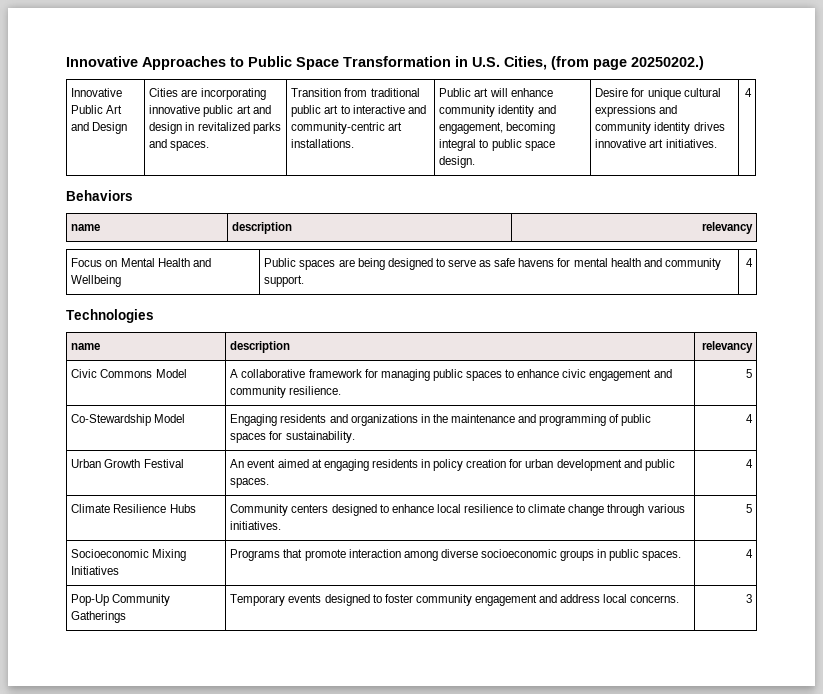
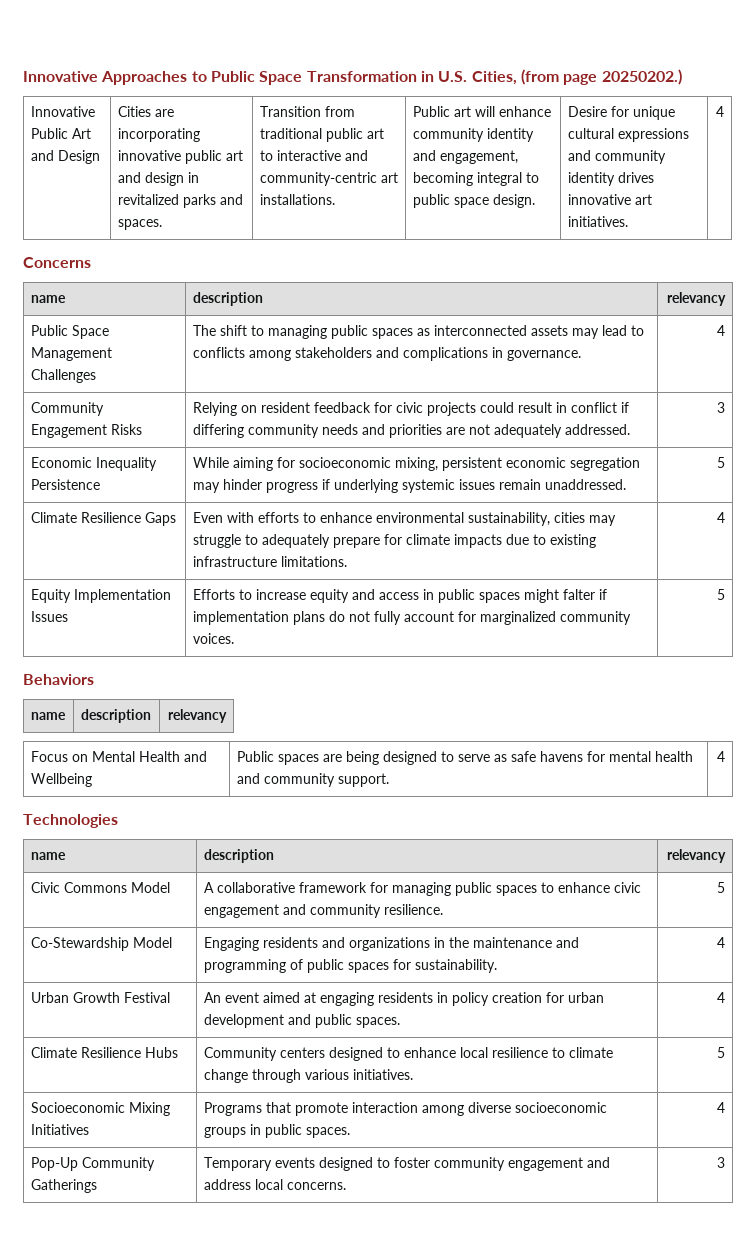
+ Concerns
+ name | description | relevancy
+ Public Space Management Challenges | The shift to managing public spaces as interconnected assets may lead to conflicts among stakeholders and complications in governance. | 4
+ Community Engagement Risks | Relying on resident feedback for civic projects could result in conflict if differing community needs and priorities are not adequately addressed. | 3
+ Economic Inequality Persistence | While aiming for socioeconomic mixing, persistent economic segregation may hinder progress if underlying systemic issues remain unaddressed. | 5
+ Climate Resilience Gaps | Even with efforts to enhance environmental sustainability, cities may struggle to adequately prepare for climate impacts due to existing infrastructure limitations. | 4
+ Equity Implementation Issues | Efforts to increase equity and access in public spaces might falter if implementation plans do not fully account for marginalized community voices. | 5

